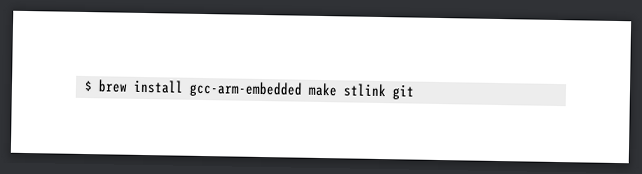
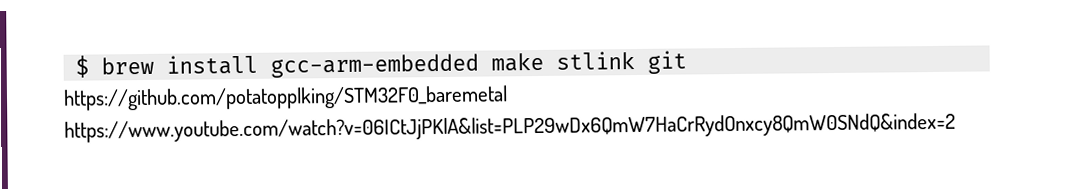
+ https://github.com/potatopplking/STM32F0_baremetal
+ https://www.youtube.com/watch?v=06ICtJjPKlA&list=PLP29wDx6QmW7HaCrRydOnxcy8QmW0SNdQ&index=2

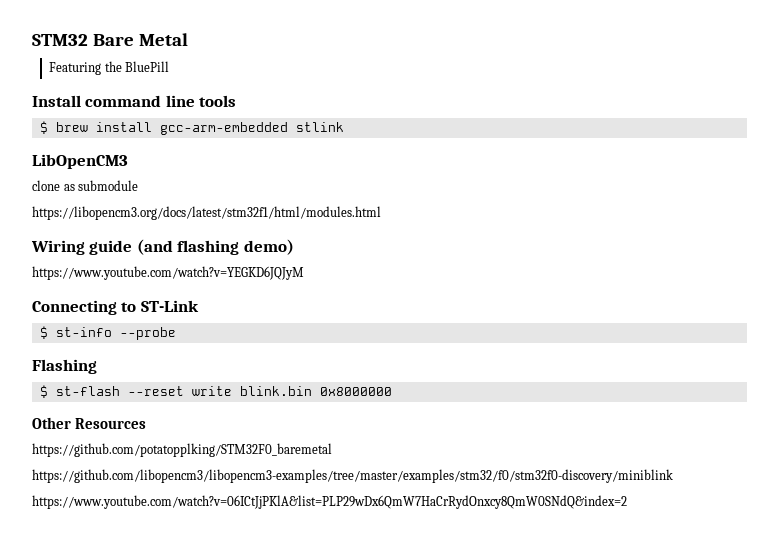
+ STM32 Bare Metal
+ Featuring the BluePill
+ Install command line tools
- $ brew install gcc-arm-embedded make stlink git
+ $ brew install gcc-arm-embedded stlink
+ LibOpenCM3
+ clone as submodule
+ https://libopencm3.org/docs/latest/stm32f1/html/modules.html
+ Wiring guide (and flashing demo)
+ https://www.youtube.com/watch?v=YEGKD6JQJyM
+ Connecting to ST-Link
+ $ st-info --probe
+ Flashing
+ $ st-flash --reset write blink.bin 0x8000000
+ Other Resources
+ https://github.com/libopencm3/libopencm3-examples/tree/master/examples/stm32/f0/stm32f0-discovery/miniblink

